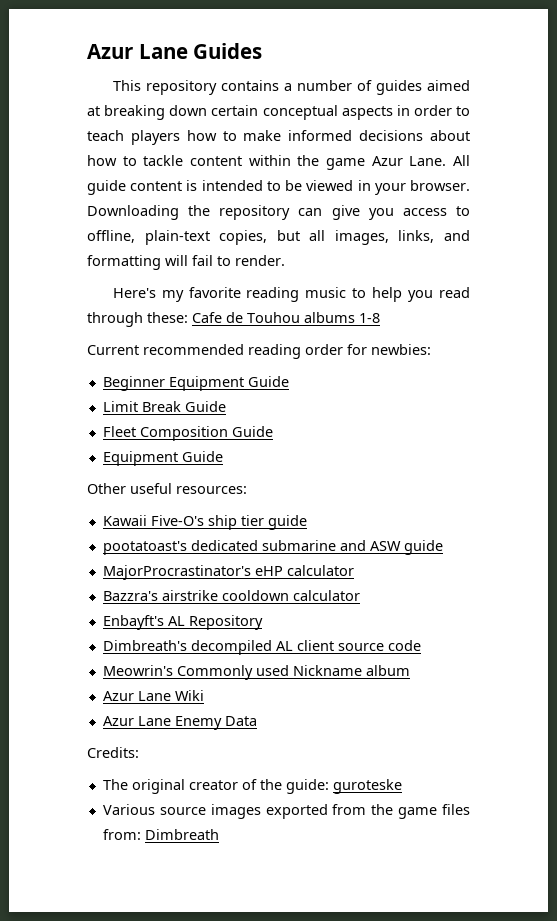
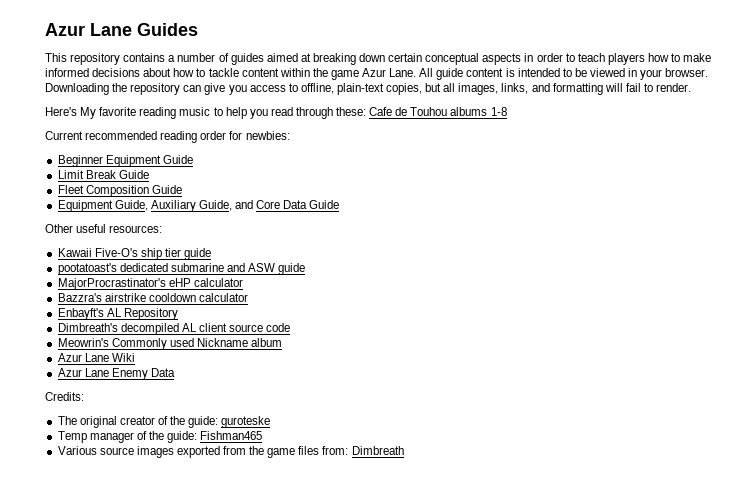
- Here's my favorite reading music to help you read through these: Cafe de Touhou albums 1-8
+ Here's My favorite reading music to help you read through these: Cafe de Touhou albums 1-8
  Fleet Composition Guide
- Equipment Guide
+ Equipment Guide, Auxiliary Guide, and Core Data Guide
+ Temp manager of the guide: Fishman465

